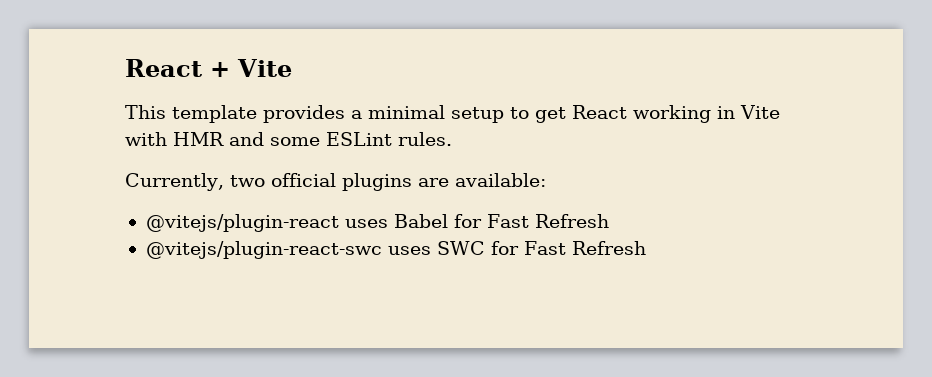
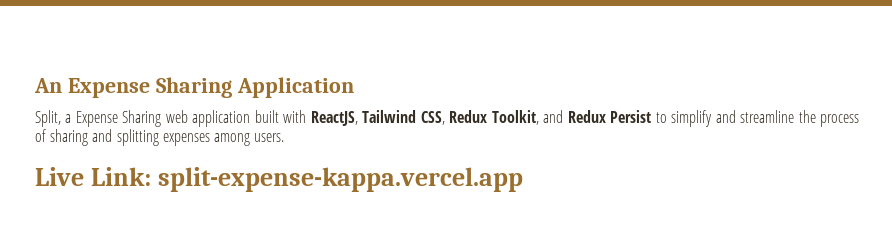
- React + Vite
- This template provides a minimal setup to get React working in Vite with HMR and some ESLint rules.
- Currently, two official plugins are available:
- @vitejs/plugin-react uses Babel for Fast Refresh
- @vitejs/plugin-react-swc uses SWC for Fast Refresh
+ An Expense Sharing Application
+ Split, a Expense Sharing web application built with ReactJS, Tailwind CSS, Redux Toolkit, and Redux Persist to simplify and streamline the process of sharing and splitting expenses among users.
+ Live Link: split-expense-kappa.vercel.app

